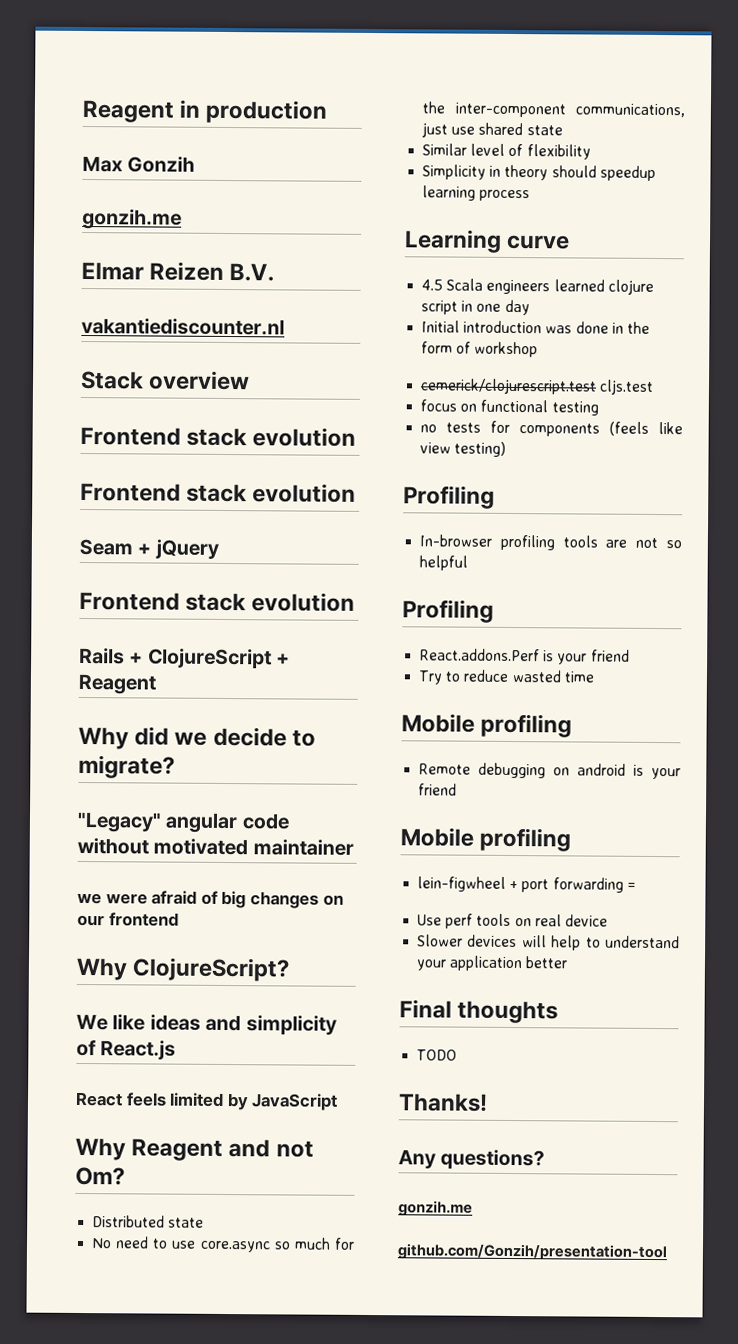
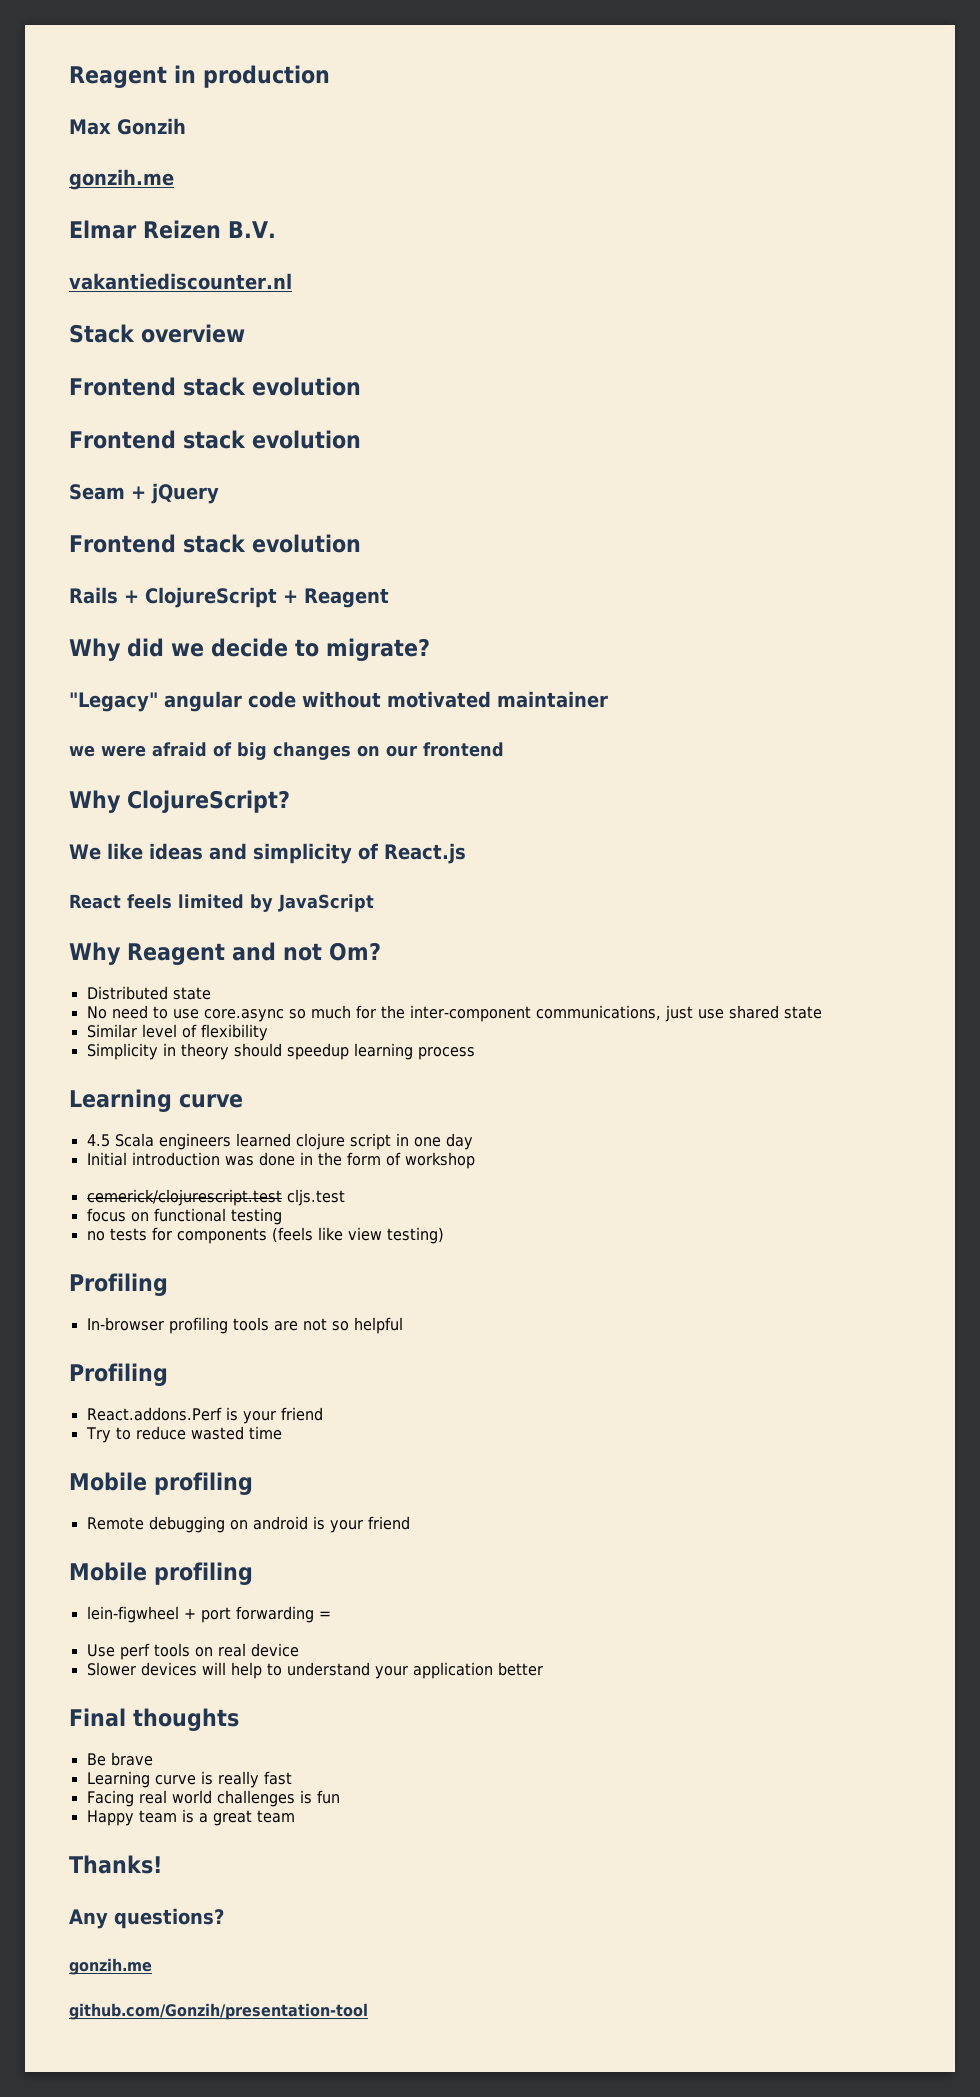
- TODO
+ Be brave
+ Learning curve is really fast
+ Facing real world challenges is fun
+ Happy team is a great team

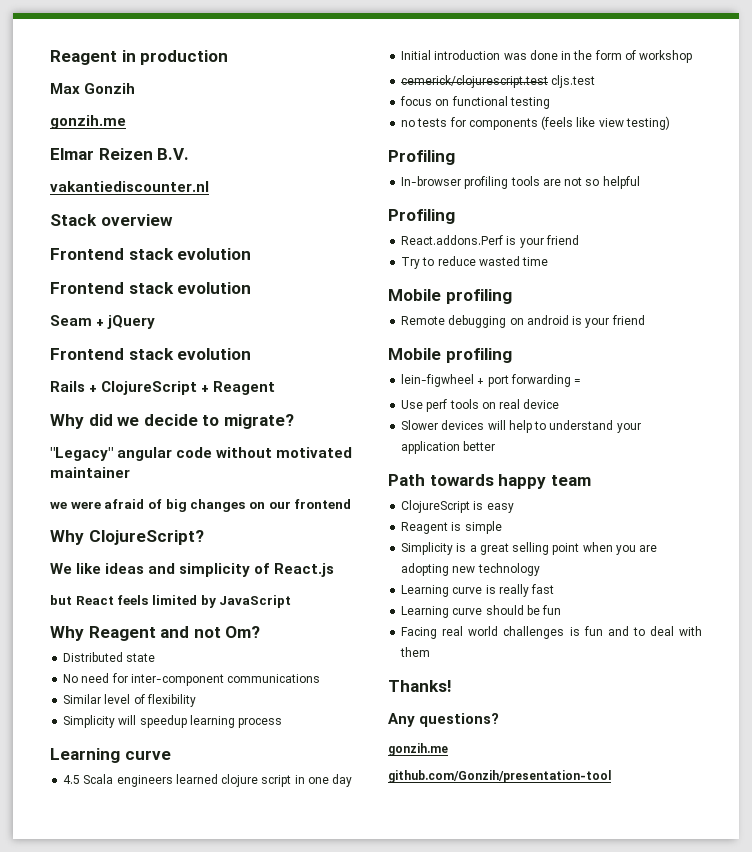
- React feels limited by JavaScript
+ but React feels limited by JavaScript
- No need to use core.async so much for the inter-component communications, just use shared state
+ No need for inter-component communications
- Simplicity in theory should speedup learning process
+ Simplicity will speedup learning process
- Final thoughts
- Be brave
+ Path towards happy team
+ ClojureScript is easy
+ Reagent is simple
+ Simplicity is a great selling point when you are adopting new technology
+ Learning curve should be fun
- Facing real world challenges is fun
- Happy team is a great team
+ Facing real world challenges is fun and to deal with them

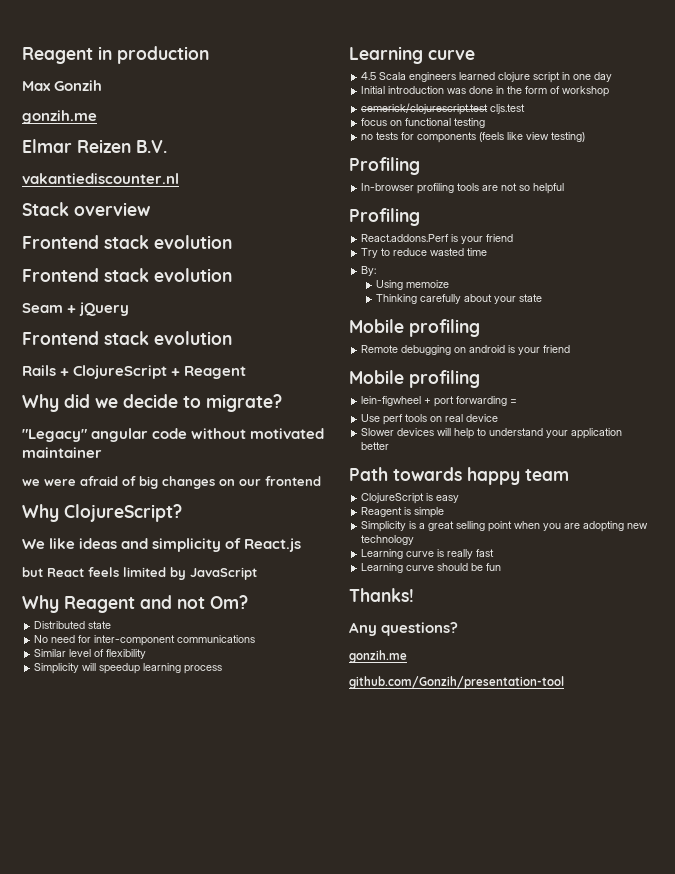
+ By:
+ Using memoize
+ Thinking carefully about your state
- Facing real world challenges is fun and to deal with them

